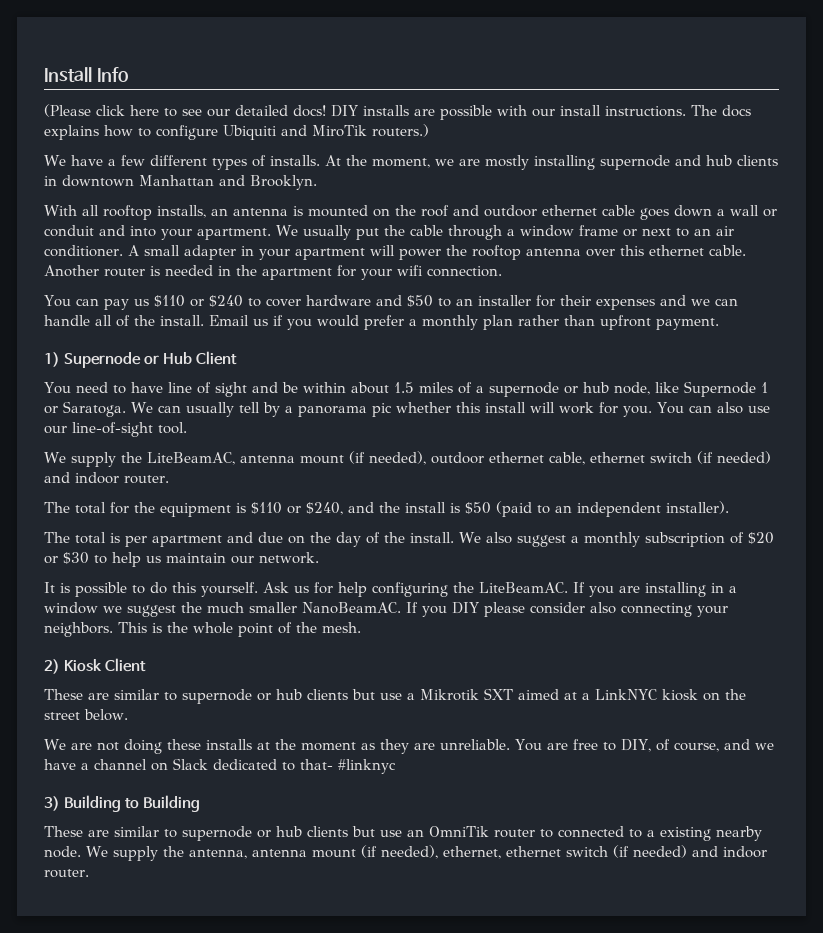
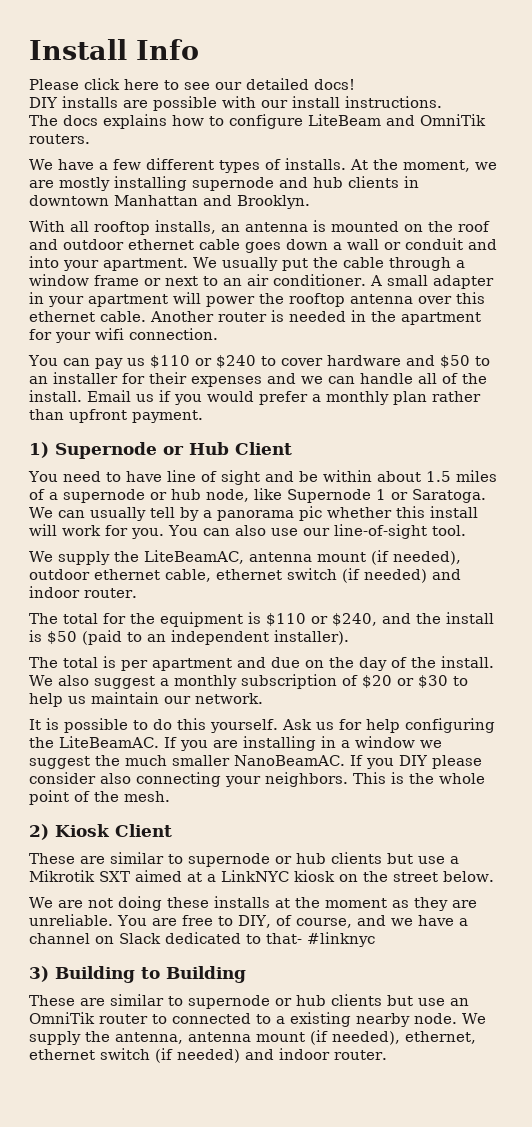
- (Please click here to see our detailed docs! DIY installs are possible with our install instructions. The docs explains how to configure Ubiquiti and MiroTik routers.)
+ Please click here to see our detailed docs!
+ DIY installs are possible with our install instructions.
+ The docs explains how to configure LiteBeam and OmniTik routers.

